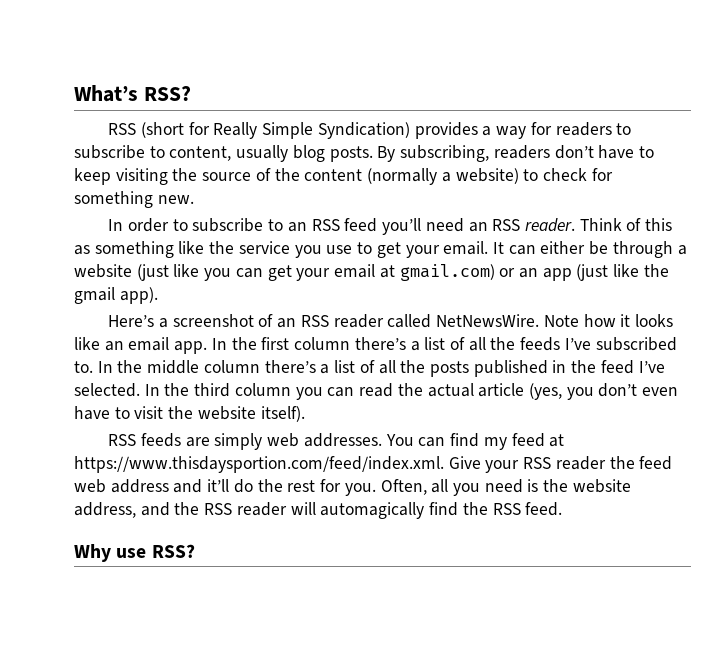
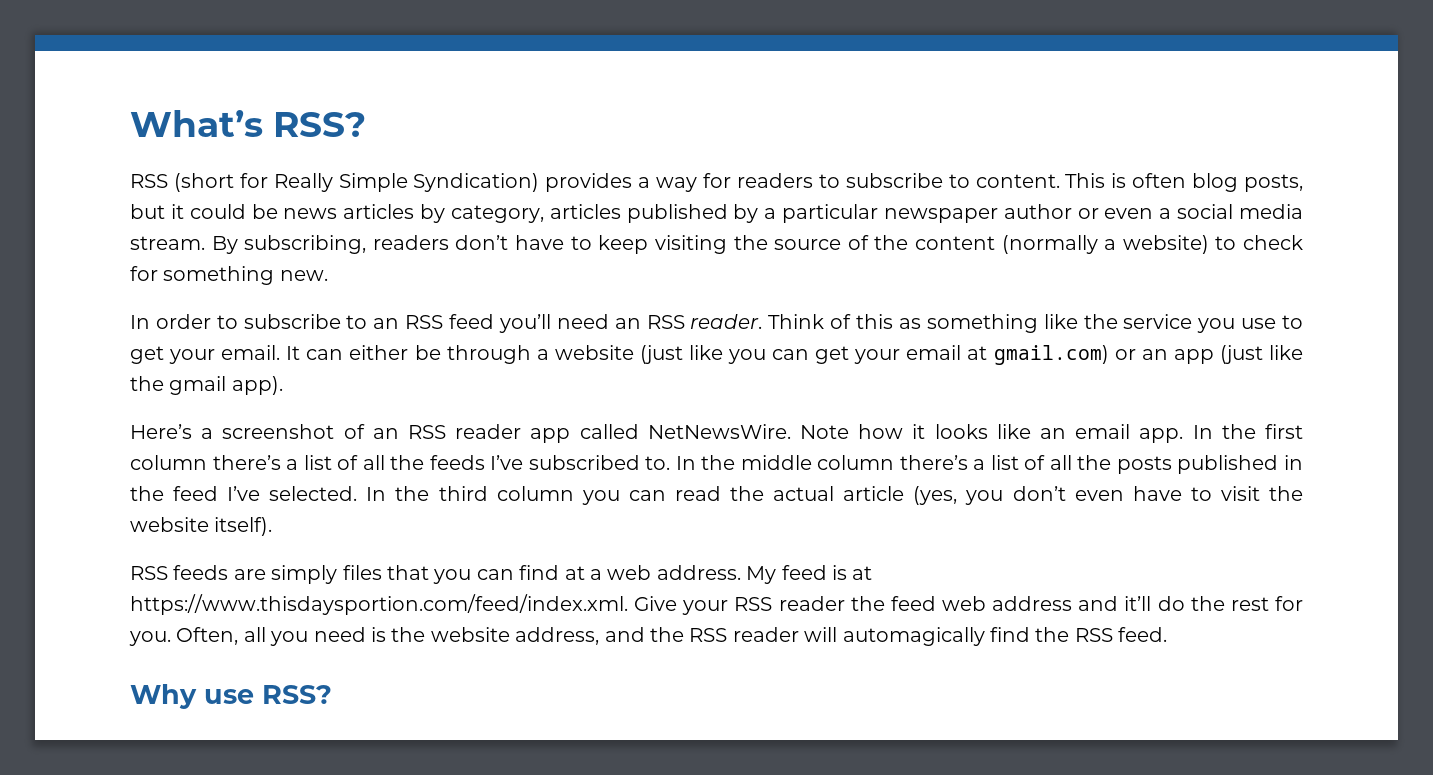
- RSS (short for Really Simple Syndication) provides a way for readers to subscribe to content, usually blog posts.
+ RSS (short for Really Simple Syndication) provides a way for readers to subscribe to content. This is often blog posts, but it could be news articles by category, articles published by a particular newspaper author or even a social media stream.
- Here’s a screenshot of an RSS reader called NetNewsWire.
+ Here’s a screenshot of an RSS reader app called NetNewsWire.
- RSS feeds are simply web addresses. You can find my feed at https://www.thisdaysportion.com/feed/index.xml. Give your RSS reader the feed web address and it’ll do the rest for you.
+ RSS feeds are simply files that you can find at a web address. My feed is at https://www.thisdaysportion.com/feed/index.xml. Give your RSS reader the feed web address and it’ll do the rest for you.

